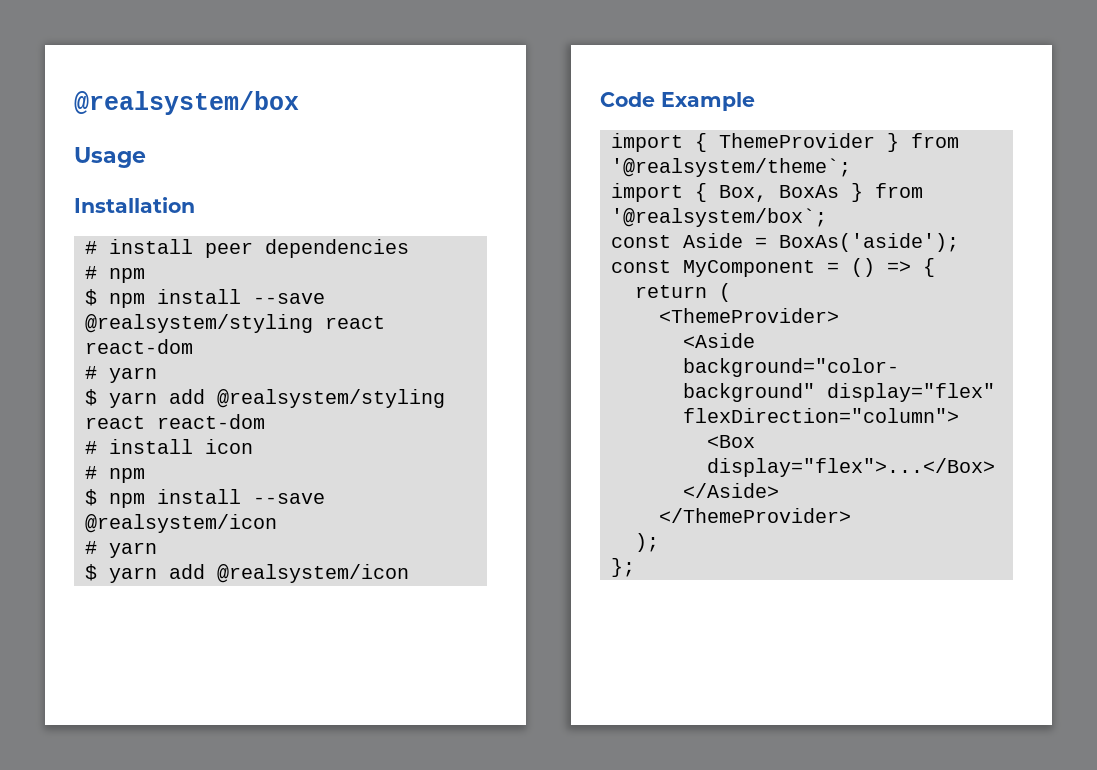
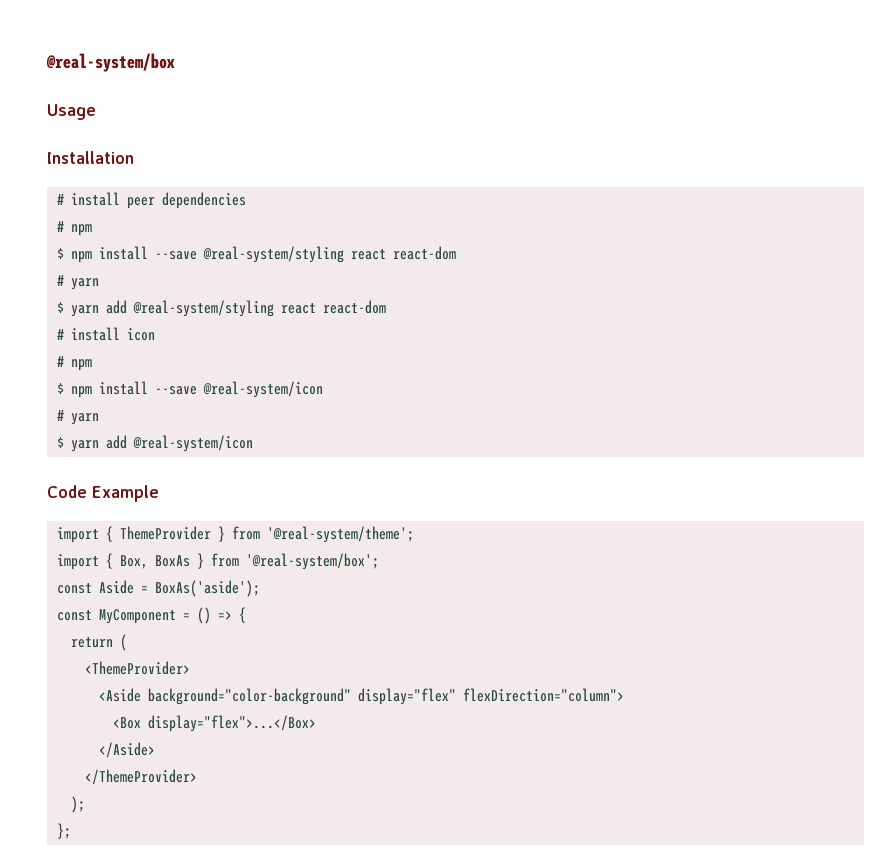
- @realsystem/box
+ @real-system/box
- $ npm install --save @realsystem/styling react react-dom
+ $ npm install --save @real-system/styling react react-dom
- $ yarn add @realsystem/styling react react-dom
+ $ yarn add @real-system/styling react react-dom
- $ npm install --save @realsystem/icon
+ $ npm install --save @real-system/icon
  # yarn
- $ yarn add @realsystem/icon
+ $ yarn add @real-system/icon
- import { ThemeProvider } from '@realsystem/theme`;
+ import { ThemeProvider } from '@real-system/theme';
- import { Box, BoxAs } from '@realsystem/box`;
+ import { Box, BoxAs } from '@real-system/box';

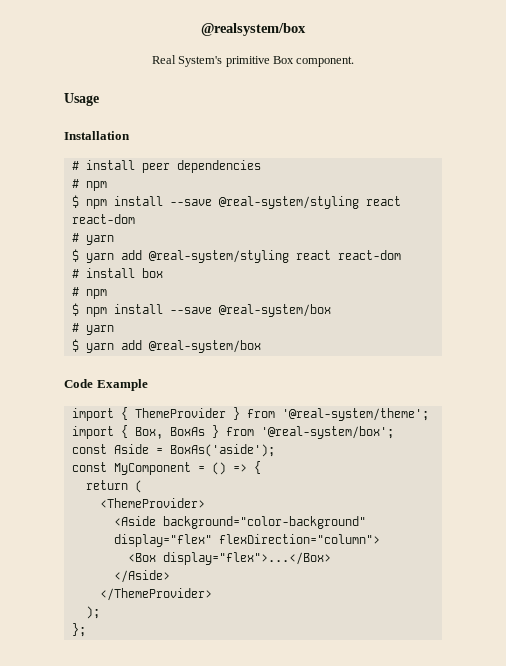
- @real-system/box
+ @realsystem/box
+ Real System's primitive Box component.
- # install icon
+ # install box
  # npm
- $ npm install --save @real-system/icon
+ $ npm install --save @real-system/box
  # yarn
- $ yarn add @real-system/icon
+ $ yarn add @real-system/box

